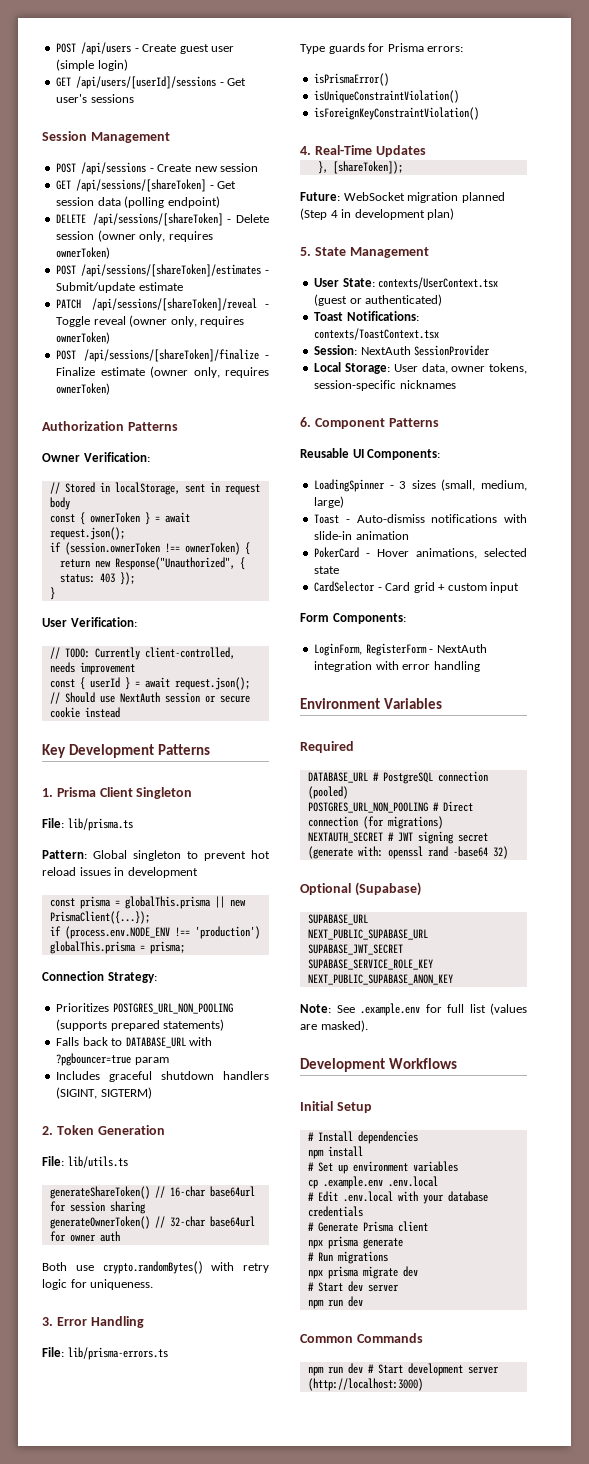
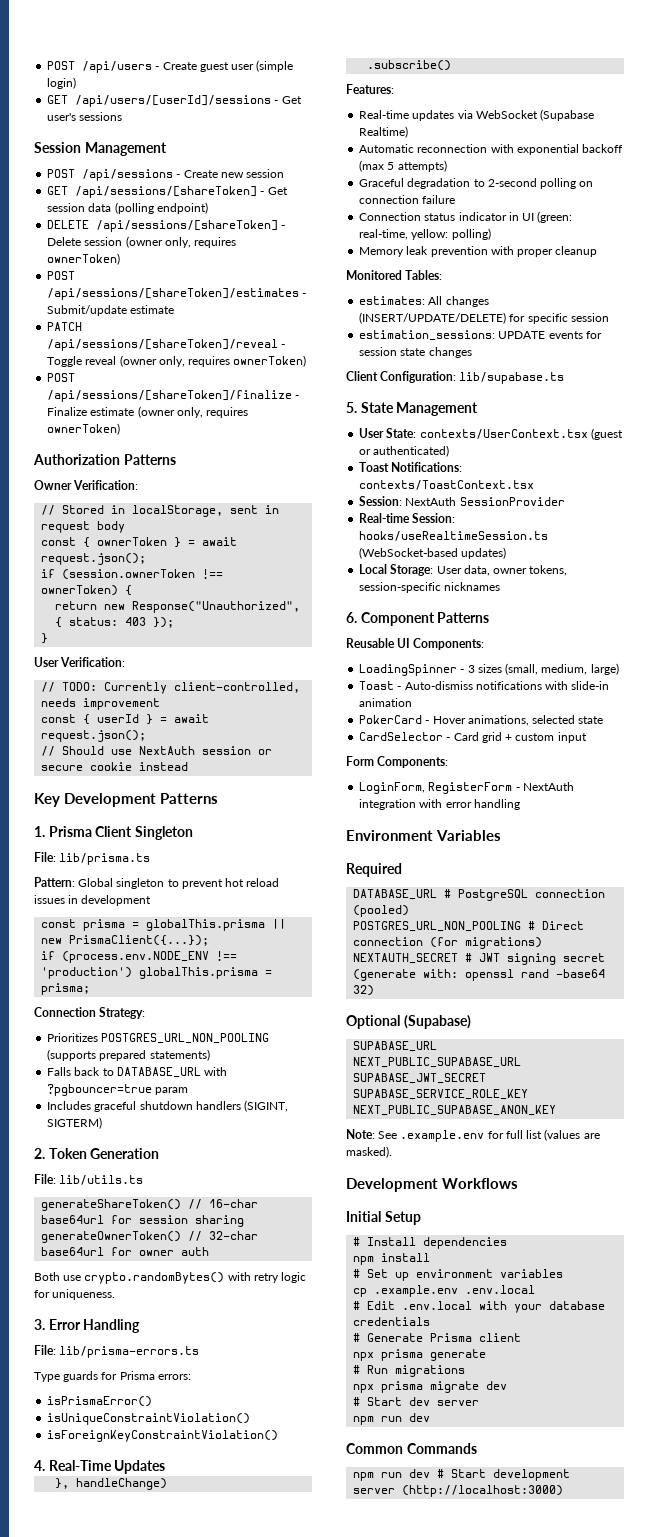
- }, [shareToken]);
- Future: WebSocket migration planned (Step 4 in development plan)
+ }, handleChange)
+ .subscribe()
+ Features:
+ Real-time updates via WebSocket (Supabase Realtime)
+ Automatic reconnection with exponential backoff (max 5 attempts)
+ Graceful degradation to 2-second polling on connection failure
+ Connection status indicator in UI (green: real-time, yellow: polling)
+ Memory leak prevention with proper cleanup
+ Monitored Tables:
+ estimates: All changes (INSERT/UPDATE/DELETE) for specific session
+ estimation_sessions: UPDATE events for session state changes
+ Client Configuration: lib/supabase.ts
+ Real-time Session: hooks/useRealtimeSession.ts (WebSocket-based updates)

